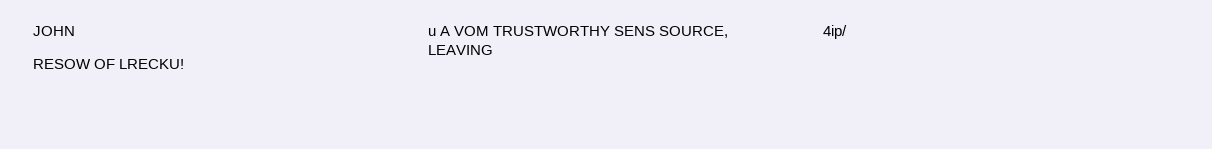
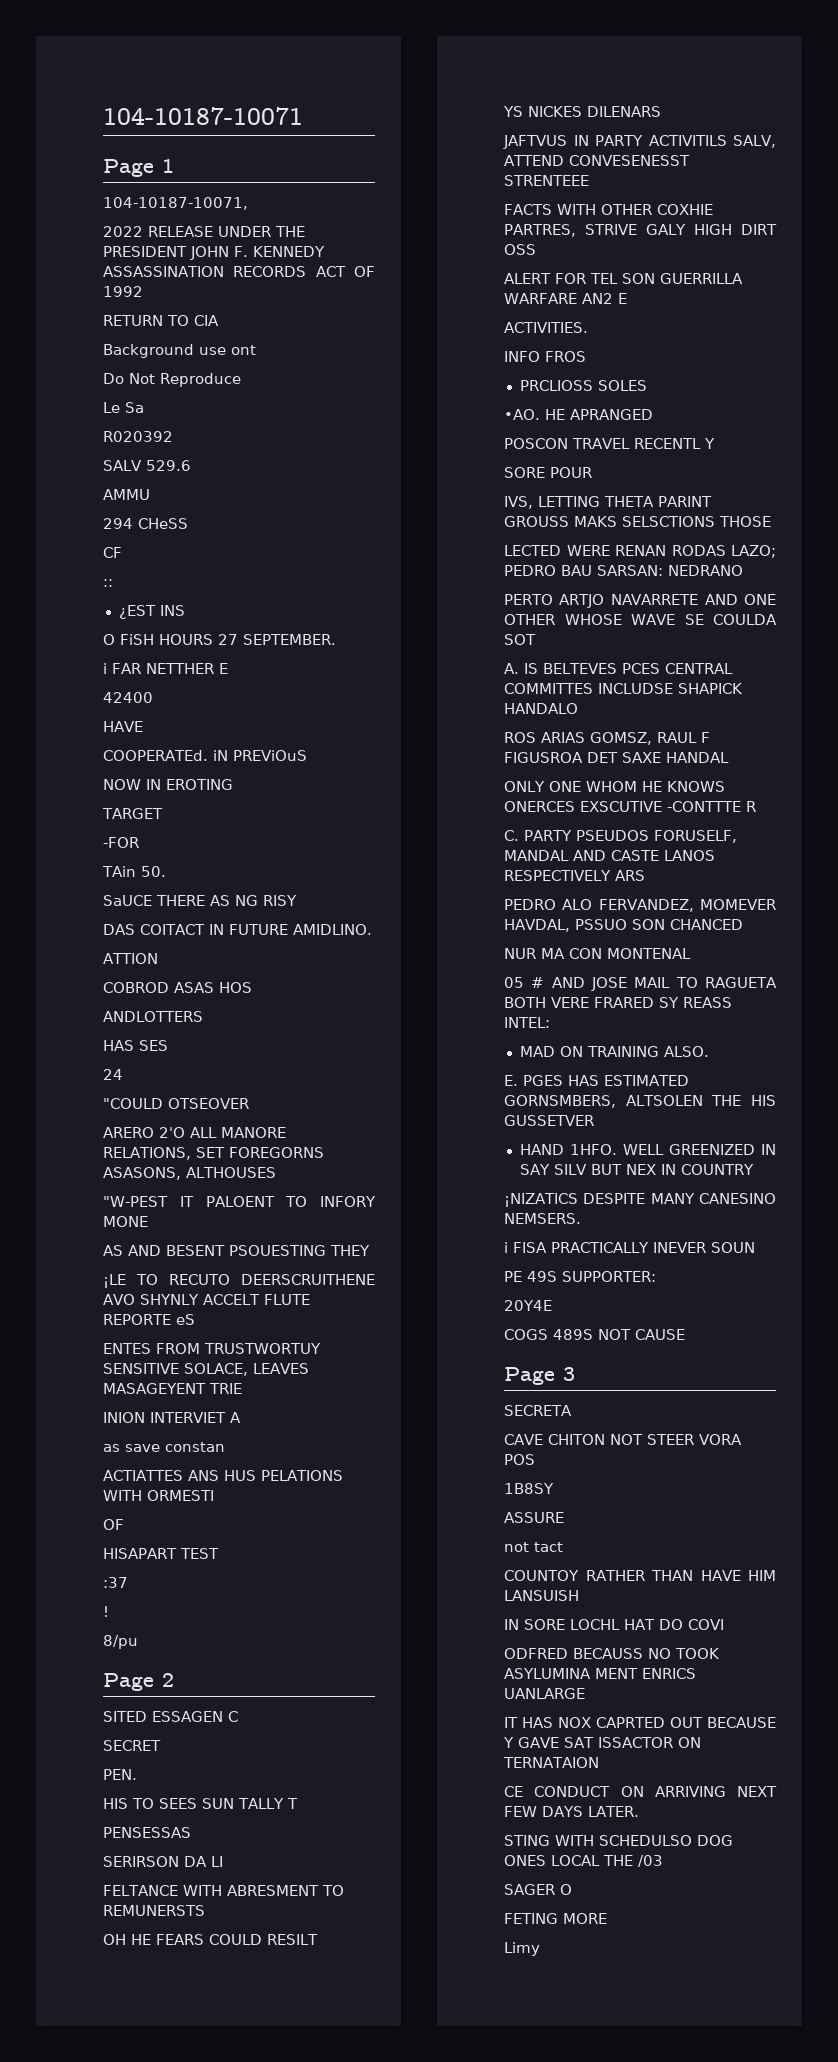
- JOHN
- RESOW OF LRECKU!
- u A VOM TRUSTWORTHY SENS SOURCE, LEAVING
- 4ip/
+ 104-10187-10071
+ Page 1
+ 104-10187-10071,
+ 2022 RELEASE UNDER THE PRESIDENT JOHN F. KENNEDY ASSASSINATION RECORDS ACT OF 1992
+ RETURN TO CIA
+ Background use ont
+ Do Not Reproduce
+ Le Sa
+ R020392
+ SALV 529.6
+ AMMU
+ 294 CHeSS
+ CF
+ ::
+ ¿EST INS
+ O FiSH HOURS 27 SEPTEMBER.
+ i FAR NETTHER E
+ 42400
+ HAVE
+ COOPERATEd. iN PREViOuS
+ NOW IN EROTING
+ TARGET
+ -FOR
+ TAin 50.
+ SaUCE THERE AS NG RISY
+ DAS COITACT IN FUTURE AMIDLINO.
+ ATTION
+ COBROD ASAS HOS
+ ANDLOTTERS
+ HAS SES
+ 24
+ "COULD OTSEOVER
+ ARERO 2'O ALL MANORE RELATIONS, SET FOREGORNS ASASONS, ALTHOUSES
+ "W-PEST IT PALOENT TO INFORY MONE
+ AS AND BESENT PSOUESTING THEY
+ ¡LE TO RECUTO DEERSCRUITHENE AVO SHYNLY ACCELT FLUTE REPORTE eS
+ ENTES FROM TRUSTWORTUY SENSITIVE SOLACE, LEAVES MASAGEYENT TRIE
+ INION INTERVIET A
+ as save constan
+ ACTIATTES ANS HUS PELATIONS WITH ORMESTI
+ OF
+ HISAPART TEST
+ :37
+ !
+ 8/pu
+ Page 2
+ SITED ESSAGEN C
+ SECRET
+ PEN.
+ HIS TO SEES SUN TALLY T
+ PENSESSAS
+ SERIRSON DA LI
+ FELTANCE WITH ABRESMENT TO REMUNERSTS
+ OH HE FEARS COULD RESILT
+ YS NICKES DILENARS
+ JAFTVUS IN PARTY ACTIVITILS SALV, ATTEND CONVESENESST STRENTEEE
+ FACTS WITH OTHER COXHIE PARTRES, STRIVE GALY HIGH DIRT OSS
+ ALERT FOR TEL SON GUERRILLA WARFARE AN2 E
+ ACTIVITIES.
+ INFO FROS
+ PRCLIOSS SOLES
+ •AO. HE APRANGED
+ POSCON TRAVEL RECENTL Y
+ SORE POUR
+ IVS, LETTING THETA PARINT GROUSS MAKS SELSCTIONS THOSE
+ LECTED WERE RENAN RODAS LAZO; PEDRO BAU SARSAN: NEDRANO
+ PERTO ARTJO NAVARRETE AND ONE OTHER WHOSE WAVE SE COULDA SOT
+ A. IS BELTEVES PCES CENTRAL COMMITTES INCLUDSE SHAPICK HANDALO
+ ROS ARIAS GOMSZ, RAUL F FIGUSROA DET SAXE HANDAL
+ ONLY ONE WHOM HE KNOWS ONERCES EXSCUTIVE -CONTTTE R
+ C. PARTY PSEUDOS FORUSELF, MANDAL AND CASTE LANOS RESPECTIVELY ARS
+ PEDRO ALO FERVANDEZ, MOMEVER HAVDAL, PSSUO SON CHANCED
+ NUR MA CON MONTENAL
+ 05 # AND JOSE MAIL TO RAGUETA BOTH VERE FRARED SY REASS INTEL:
+ MAD ON TRAINING ALSO.
+ E. PGES HAS ESTIMATED GORNSMBERS, ALTSOLEN THE HIS GUSSETVER
+ HAND 1HFO. WELL GREENIZED IN SAY SILV BUT NEX IN COUNTRY
+ ¡NIZATICS DESPITE MANY CANESINO NEMSERS.
+ i FISA PRACTICALLY INEVER SOUN
+ PE 49S SUPPORTER:
+ 20Y4E
+ COGS 489S NOT CAUSE
+ Page 3
+ SECRETA
+ CAVE CHITON NOT STEER VORA POS
+ 1B8SY
+ ASSURE
+ not tact
+ COUNTOY RATHER THAN HAVE HIM LANSUISH
+ IN SORE LOCHL HAT DO COVI
+ ODFRED BECAUSS NO TOOK ASYLUMINA MENT ENRICS UANLARGE
+ IT HAS NOX CAPRTED OUT BECAUSE Y GAVE SAT ISSACTOR ON TERNATAION
+ CE CONDUCT ON ARRIVING NEXT FEW DAYS LATER.
+ STING WITH SCHEDULSO DOG ONES LOCAL THE /03
+ SAGER O
+ FETING MORE
+ Limy

